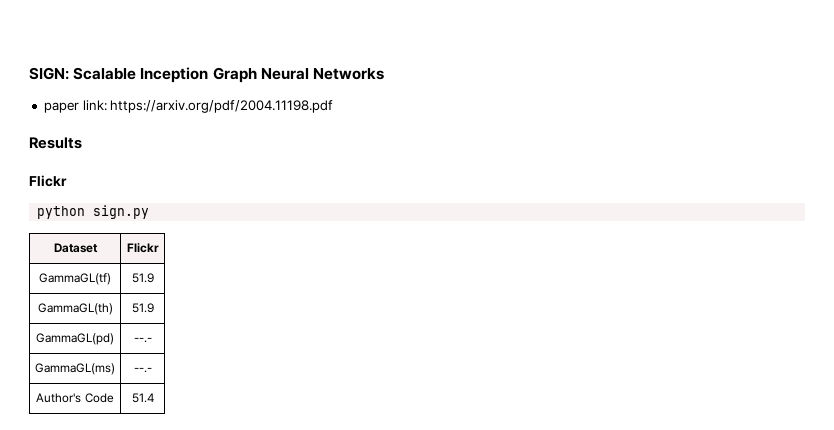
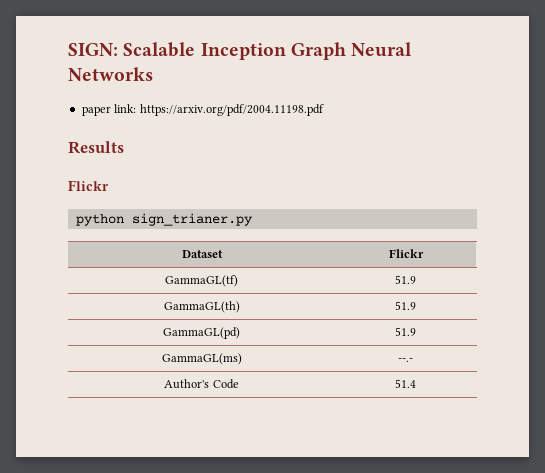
- python sign.py
+ python sign_trianer.py
- GammaGL(pd) | --.-
+ GammaGL(pd) | 51.9

